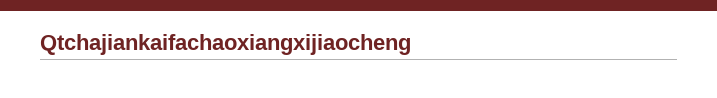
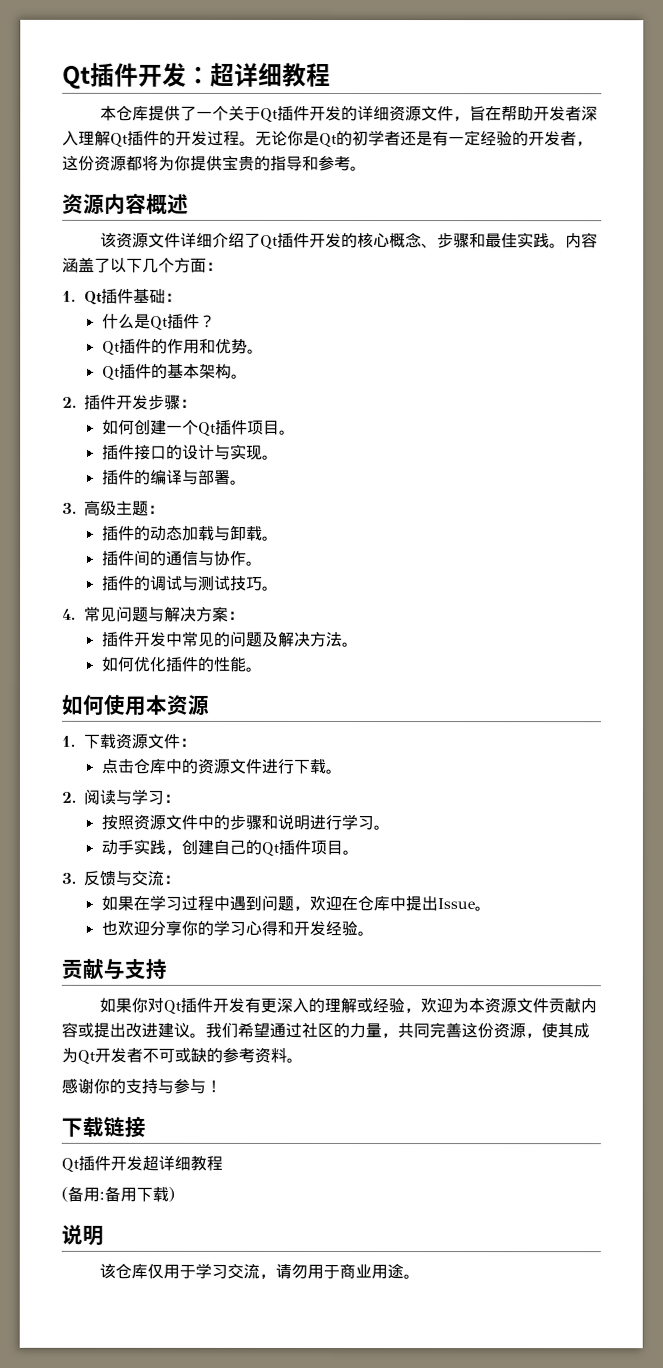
- Qtchajiankaifachaoxiangxijiaocheng
+ Qt插件开发：超详细教程
+ 本仓库提供了一个关于Qt插件开发的详细资源文件，旨在帮助开发者深入理解Qt插件的开发过程。无论你是Qt的初学者还是有一定经验的开发者，这份资源都将为你提供宝贵的指导和参考。
+ 资源内容概述
+ 该资源文件详细介绍了Qt插件开发的核心概念、步骤和最佳实践。内容涵盖了以下几个方面：
+ 1. Qt插件基础：
+ 什么是Qt插件？
+ Qt插件的作用和优势。
+ Qt插件的基本架构。
+ 2.插件开发步骤：
+ 如何创建一个Qt插件项目。
+ 插件接口的设计与实现。
+ 插件的编译与部署。
+ 3.高级主题：
+ 插件的动态加载与卸载。
+ 插件间的通信与协作。
+ 插件的调试与测试技巧。
+ 4.常见问题与解决方案：
+ 插件开发中常见的问题及解决方法。
+ 如何优化插件的性能。
+ 如何使用本资源
+ 1.下载资源文件：
+ 点击仓库中的资源文件进行下载。
+ 2.阅读与学习：
+ 按照资源文件中的步骤和说明进行学习。
+ 动手实践，创建自己的Qt插件项目。
+ 3.反馈与交流：
+ 如果在学习过程中遇到问题，欢迎在仓库中提出Issue。
+ 也欢迎分享你的学习心得和开发经验。
+ 贡献与支持
+ 如果你对Qt插件开发有更深入的理解或经验，欢迎为本资源文件贡献内容或提出改进建议。我们希望通过社区的力量，共同完善这份资源，使其成为Qt开发者不可或缺的参考资料。
+ 感谢你的支持与参与！
+ 下载链接
+ Qt插件开发超详细教程
+ (备用:备用下载)
+ 说明
+ 该仓库仅用于学习交流，请勿用于商业用途。

